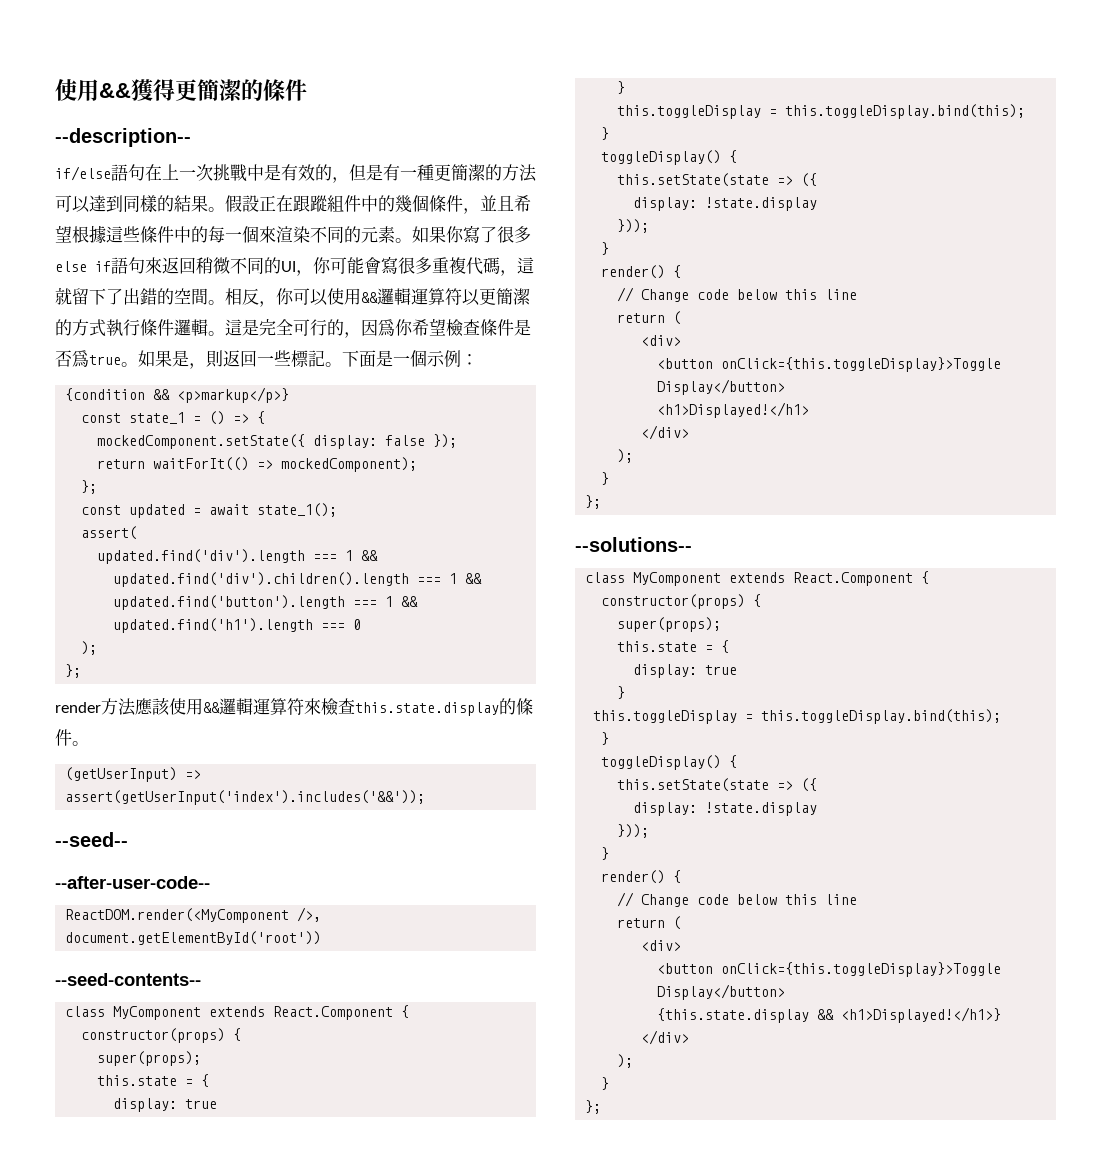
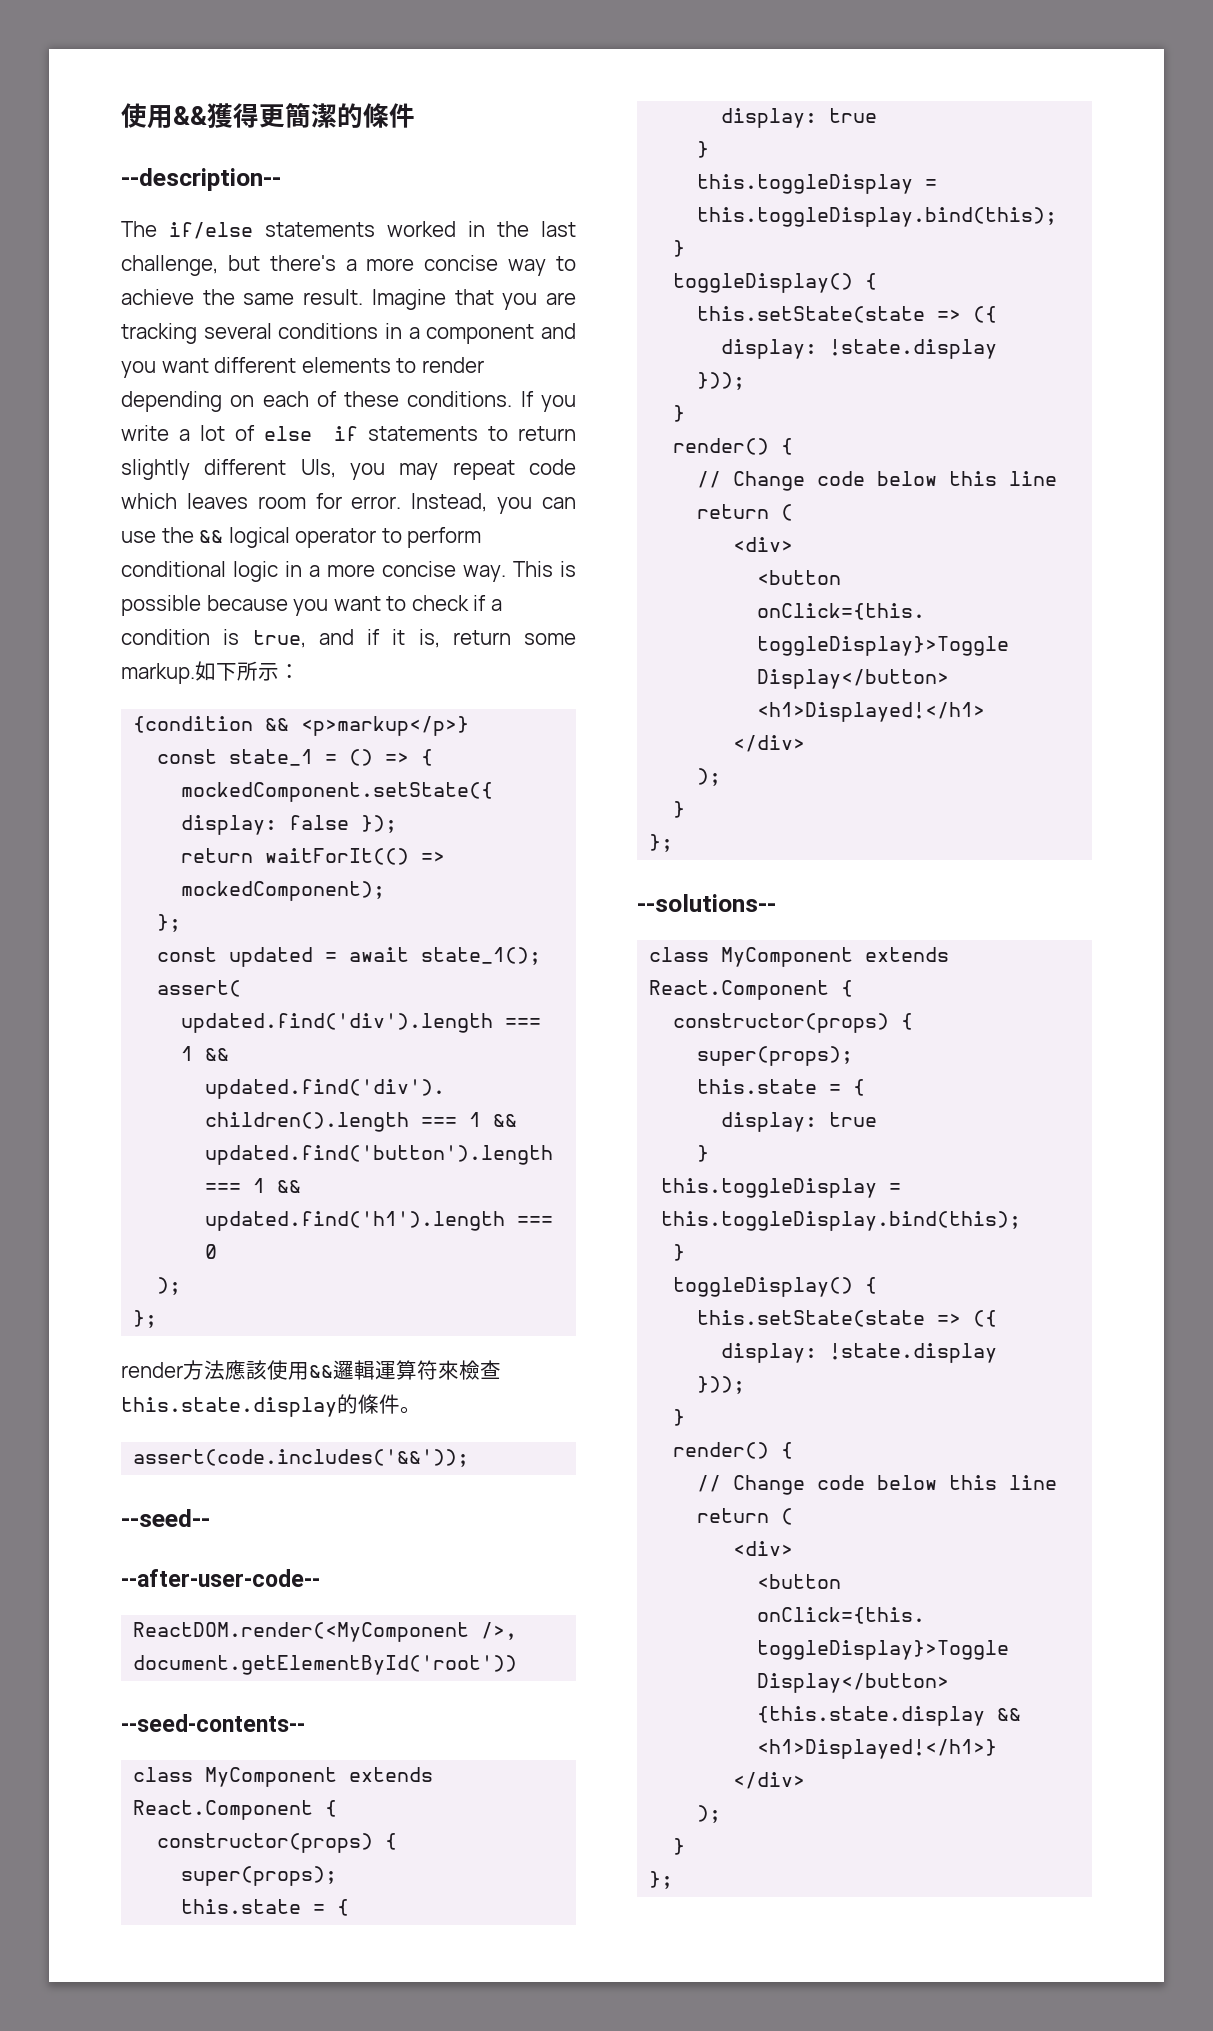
- if/else語句在上一次挑戰中是有效的，但是有一種更簡潔的方法可以達到同樣的結果。假設正在跟蹤組件中的幾個條件，並且希望根據這些條件中的每一個來渲染不同的元素。如果你寫了很多else if語句來返回稍微不同的UI，你可能會寫很多重複代碼，這就留下了出錯的空間。相反，你可以使用&&邏輯運算符以更簡潔的方式執行條件邏輯。這是完全可行的，因爲你希望檢查條件是否爲true。如果是，則返回一些標記。下面是一個示例：
+ The if/else statements worked in the last challenge, but there's a more concise way to achieve the same result. Imagine that you are tracking several conditions in a component and you want different elements to render depending on each of these conditions. If you write a lot of else if statements to return slightly different UIs, you may repeat code which leaves room for error. Instead, you can use the && logical operator to perform conditional logic in a more concise way. This is possible because you want to check if a condition is true, and if it is, return some markup.如下所示：
- (getUserInput) => assert(getUserInput('index').includes('&&'));
+ assert(code.includes('&&'));

